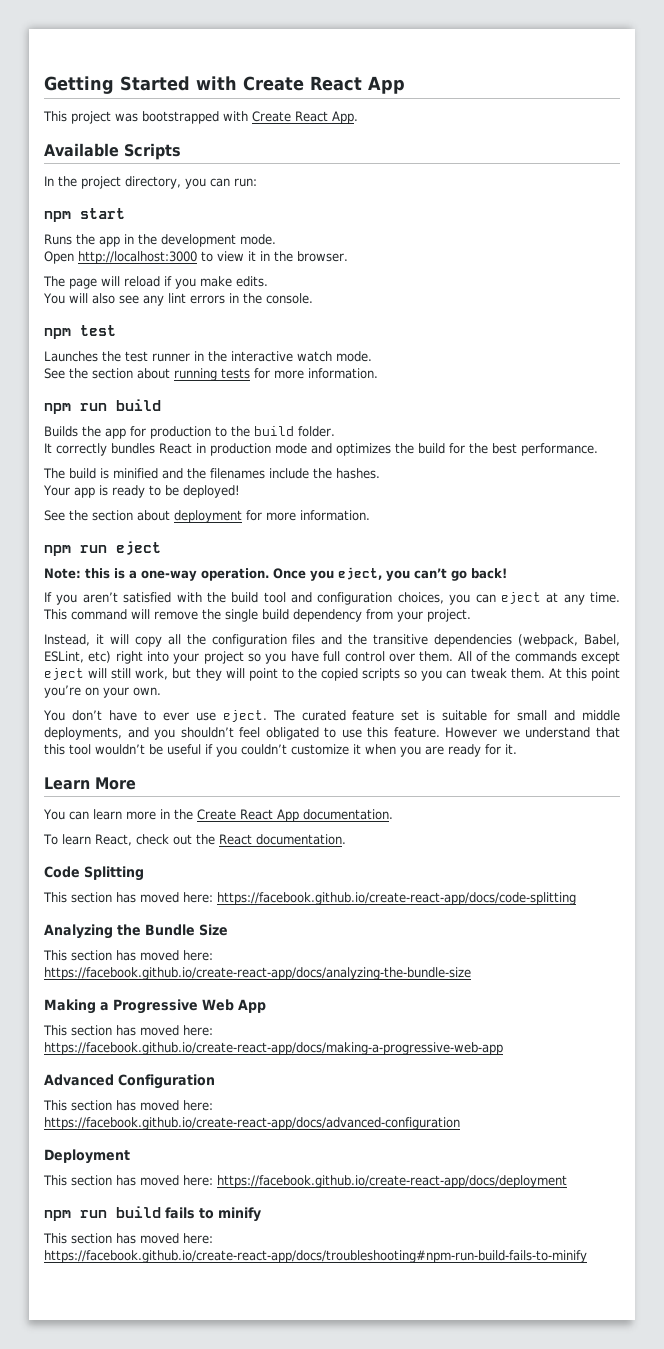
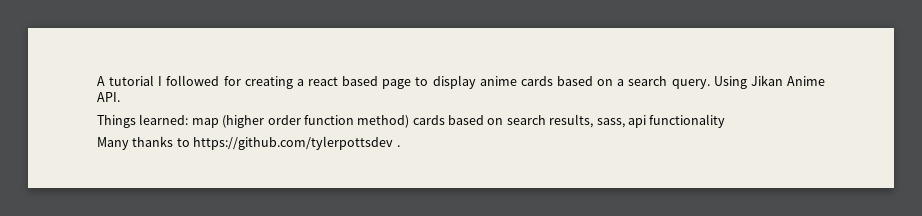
- Getting Started with Create React App
- This project was bootstrapped with Create React App.
- Available Scripts
- In the project directory, you can run:
- npm start
- Runs the app in the development mode.
- Open http://localhost:3000 to view it in the browser.
- The page will reload if you make edits.
- You will also see any lint errors in the console.
- npm test
- Launches the test runner in the interactive watch mode.
- See the section about running tests for more information.
- npm run build
- Builds the app for production to the build folder.
- It correctly bundles React in production mode and optimizes the build for the best performance.
- The build is minified and the filenames include the hashes.
- Your app is ready to be deployed!
- See the section about deployment for more information.
- npm run eject
- Note: this is a one-way operation. Once you eject, you can’t go back!
- If you aren’t satisfied with the build tool and configuration choices, you can eject at any time. This command will remove the single build dependency from your project.
- Instead, it will copy all the configuration files and the transitive dependencies (webpack, Babel, ESLint, etc) right into your project so you have full control over them. All of the commands except eject will still work, but they will point to the copied scripts so you can tweak them. At this point you’re on your own.
- You don’t have to ever use eject. The curated feature set is suitable for small and middle deployments, and you shouldn’t feel obligated to use this feature. However we understand that this tool wouldn’t be useful if you couldn’t customize it when you are ready for it.
- Learn More
- You can learn more in the Create React App documentation.
- To learn React, check out the React documentation.
- Code Splitting
- This section has moved here: https://facebook.github.io/create-react-app/docs/code-splitting
- Analyzing the Bundle Size
- This section has moved here: https://facebook.github.io/create-react-app/docs/analyzing-the-bundle-size
- Making a Progressive Web App
- This section has moved here: https://facebook.github.io/create-react-app/docs/making-a-progressive-web-app
- Advanced Configuration
- This section has moved here: https://facebook.github.io/create-react-app/docs/advanced-configuration
- Deployment
- This section has moved here: https://facebook.github.io/create-react-app/docs/deployment
- npm run build fails to minify
- This section has moved here: https://facebook.github.io/create-react-app/docs/troubleshooting#npm-run-build-fails-to-minify
+ A tutorial I followed for creating a react based page to display anime cards based on a search query. Using Jikan Anime API.
+ Things learned: map (higher order function method) cards based on search results, sass, api functionality
+ Many thanks to https://github.com/tylerpottsdev .

